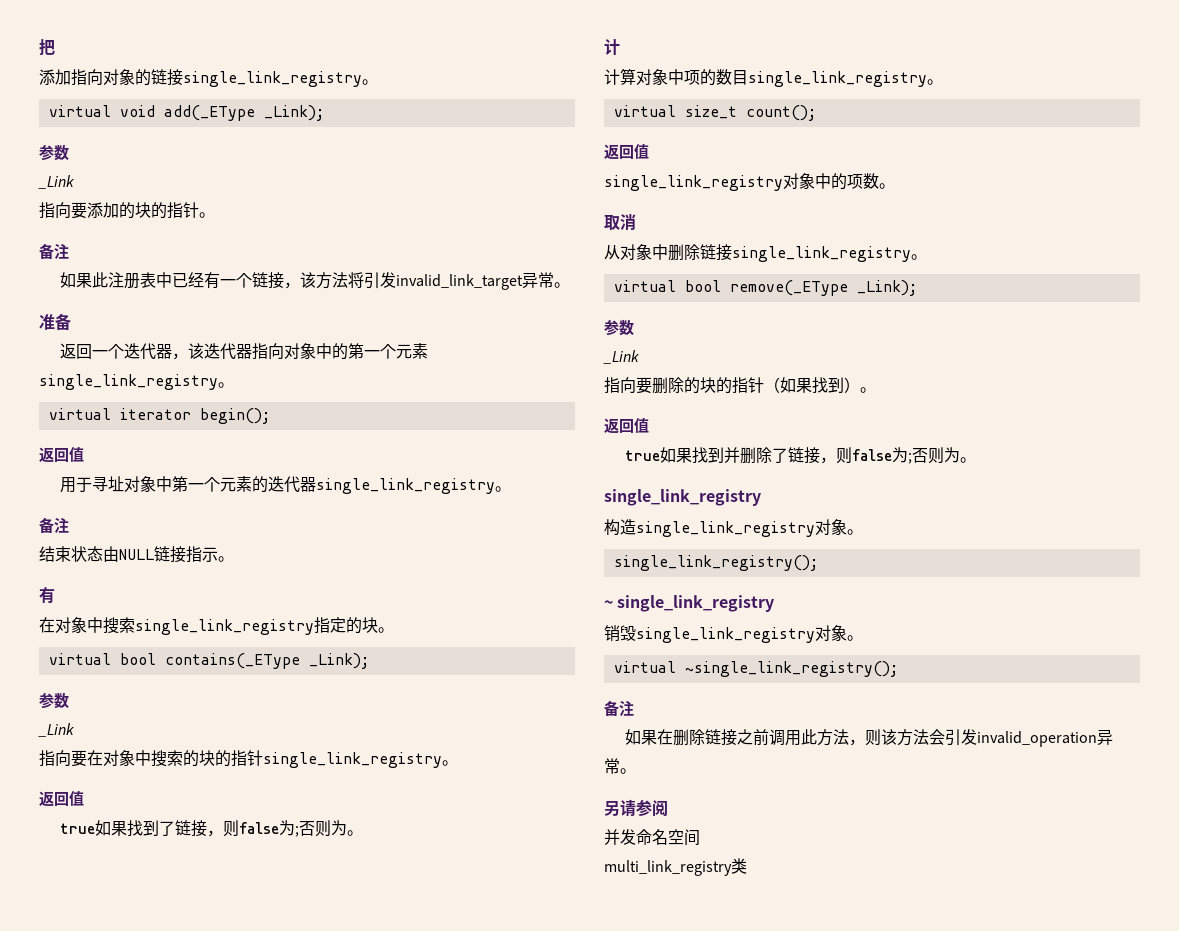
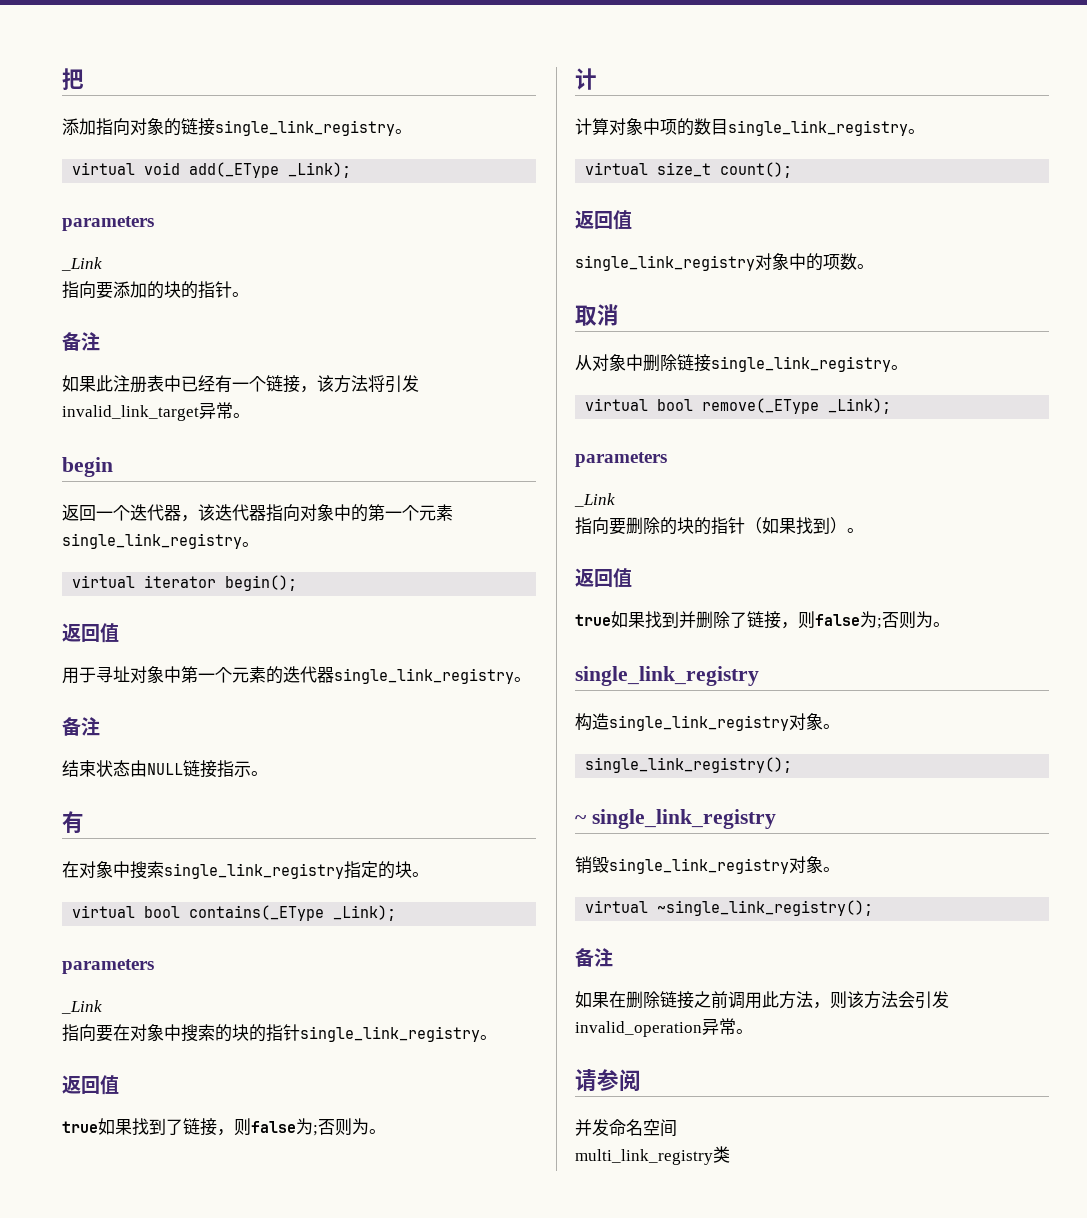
  virtual void add(_EType _Link);
- 参数
+ parameters
- 准备
+ begin
  virtual bool contains(_EType _Link);
- 参数
+ parameters
  virtual bool remove(_EType _Link);
- 参数
+ parameters
- 另请参阅
+ 请参阅

